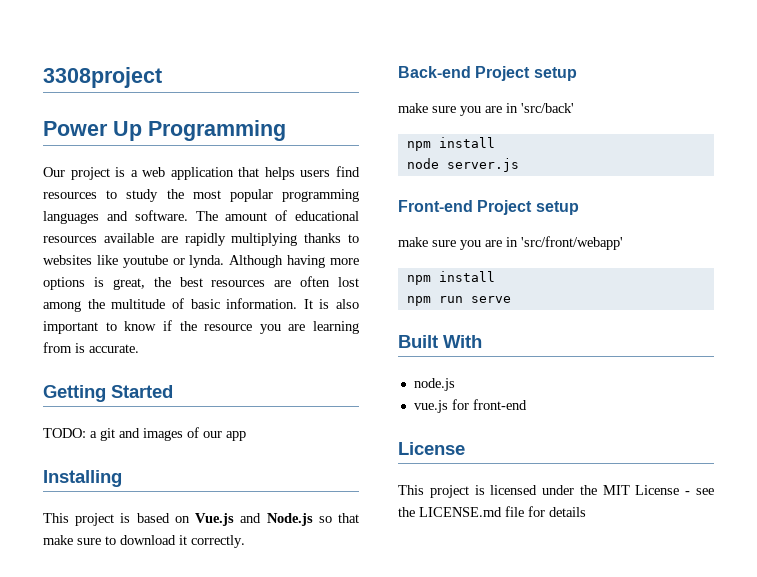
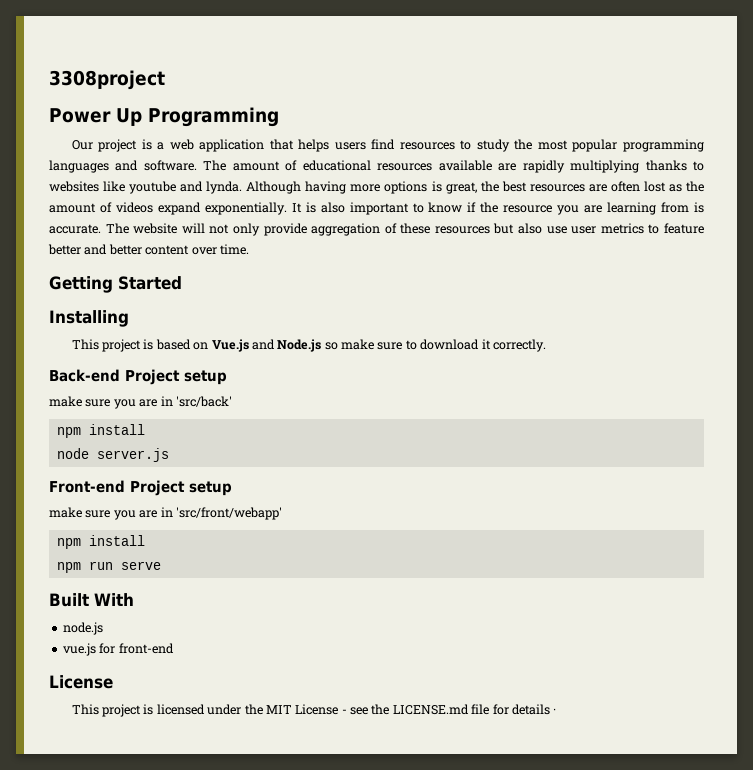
- The amount of educational resources available are rapidly multiplying thanks to websites like youtube or lynda.
+ The amount of educational resources available are rapidly multiplying thanks to websites like youtube and lynda.
- Although having more options is great, the best resources are often lost among the multitude of basic information.
+ Although having more options is great, the best resources are often lost as the amount of videos expand exponentially.
- It is also important to know if the resource you are learning from is accurate.
+ It is also important to know if the resource you are learning from is accurate. The website will not only provide aggregation of these resources but also use user metrics to feature better and better content over time.
  Getting Started
- TODO: a git and images of our app
- This project is based on Vue.js and Node.js so that make sure to download it correctly.
+ This project is based on Vue.js and Node.js so make sure to download it correctly.
- This project is licensed under the MIT License - see the LICENSE.md file for details
+ This project is licensed under the MIT License - see the LICENSE.md file for details ·

